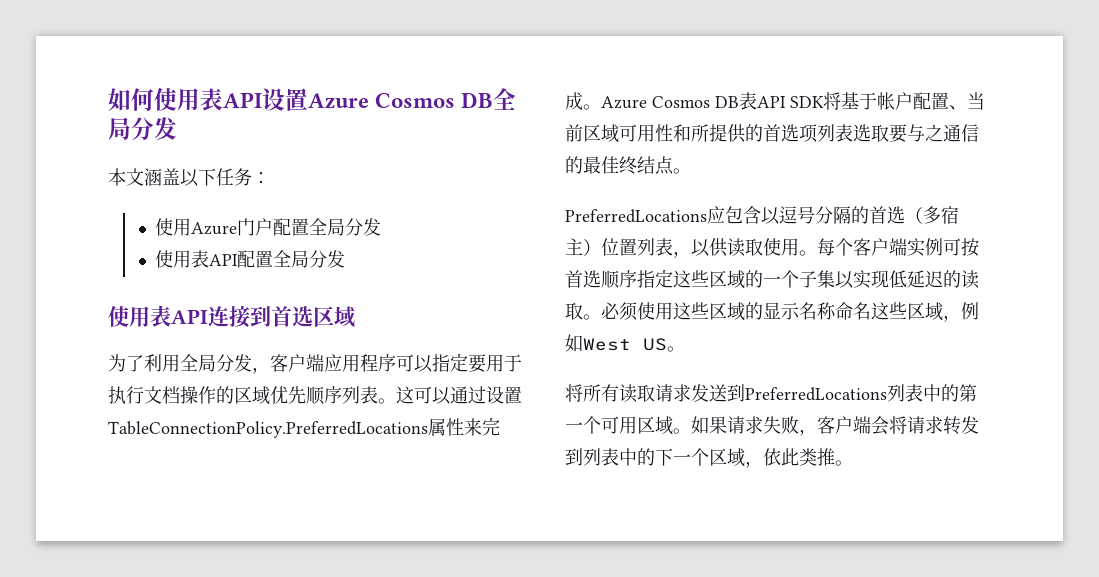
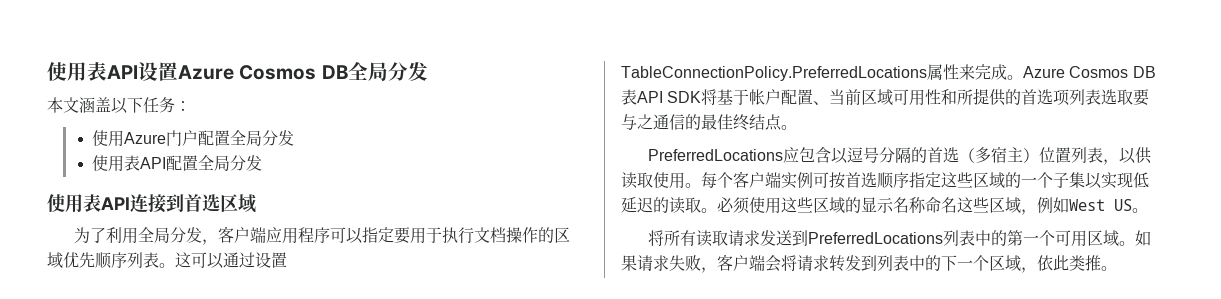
- 如何使用表API设置Azure Cosmos DB全局分发
+ 使用表API设置Azure Cosmos DB全局分发

